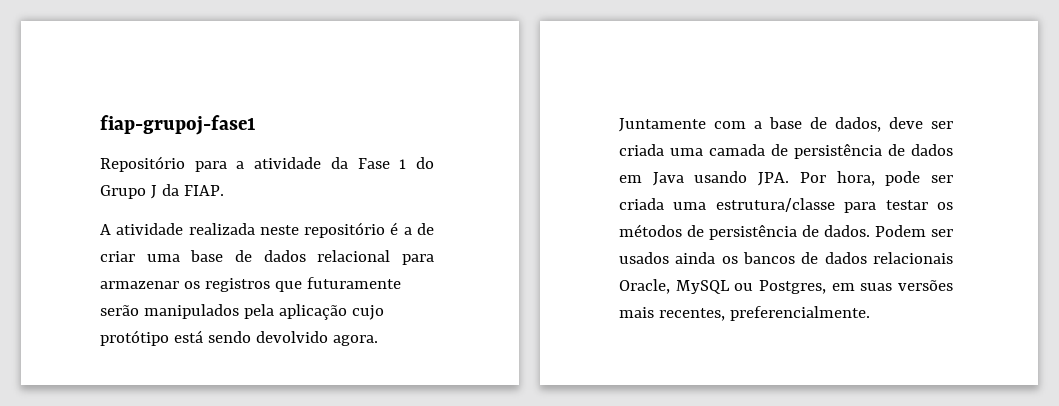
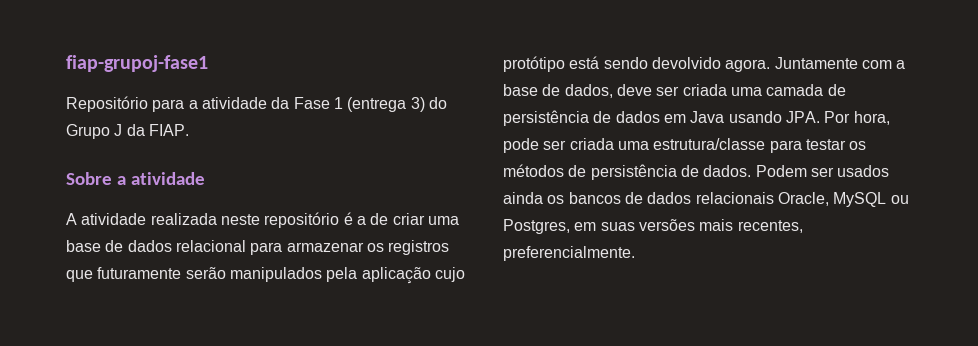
- Repositório para a atividade da Fase 1 do Grupo J da FIAP.
+ Repositório para a atividade da Fase 1 (entrega 3) do Grupo J da FIAP.
+ Sobre a atividade

